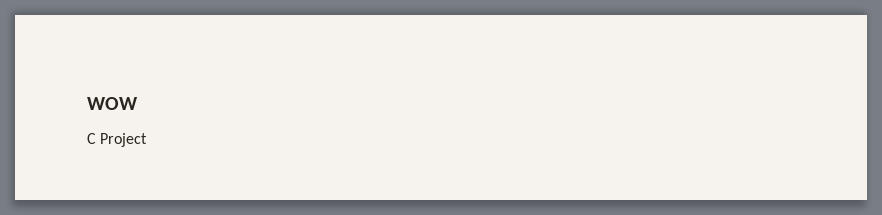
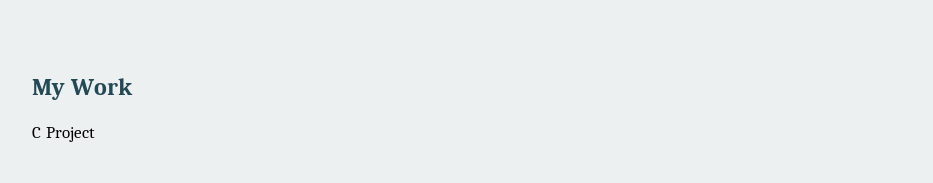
- WOW
+ My Work

